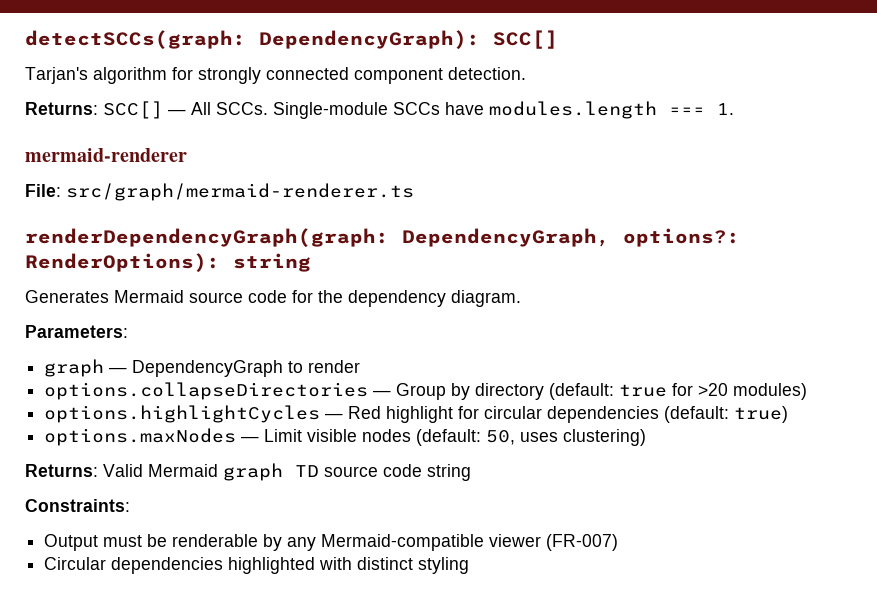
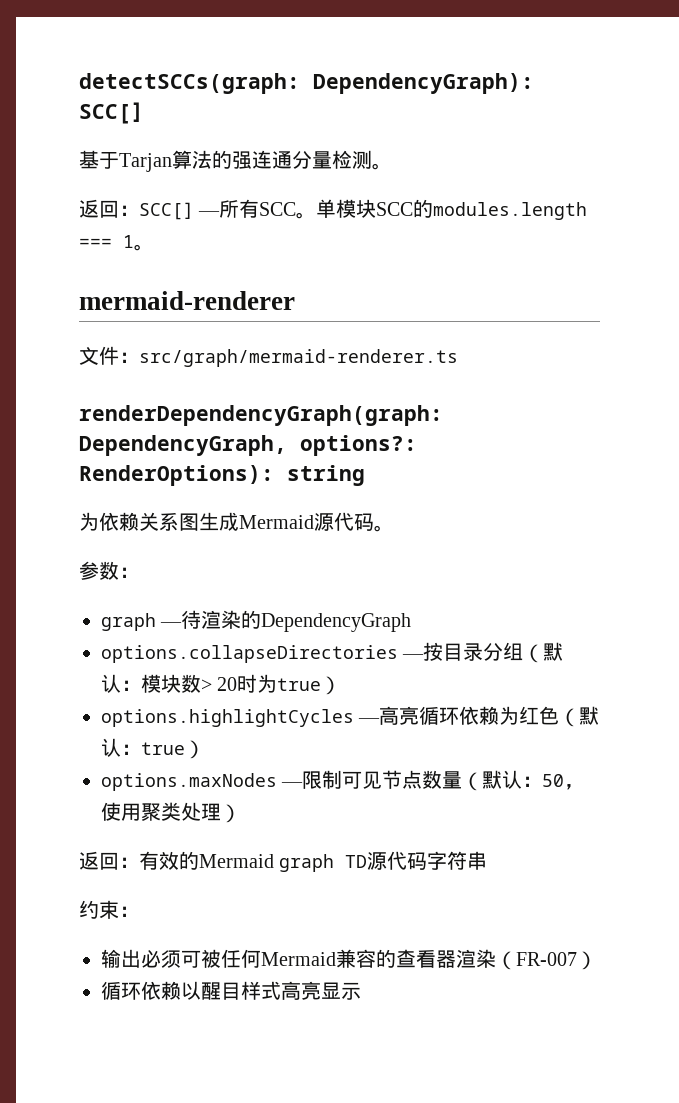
- Tarjan's algorithm for strongly connected component detection.
- Returns: SCC[] — All SCCs. Single-module SCCs have modules.length === 1.
+ 基于Tarjan算法的强连通分量检测。
+ 返回：SCC[] —所有SCC。单模块SCC的modules.length === 1。
- File: src/graph/mermaid-renderer.ts
+ 文件：src/graph/mermaid-renderer.ts
- Generates Mermaid source code for the dependency diagram.
- Parameters:
+ 为依赖关系图生成Mermaid源代码。
+ 参数：
- graph — DependencyGraph to render
+ graph —待渲染的DependencyGraph
- options.collapseDirectories — Group by directory (default: true for >20 modules)
- options.highlightCycles — Red highlight for circular dependencies (default: true)
- options.maxNodes — Limit visible nodes (default: 50, uses clustering)
- Returns: Valid Mermaid graph TD source code string
- Constraints:
- Output must be renderable by any Mermaid-compatible viewer (FR-007)
- Circular dependencies highlighted with distinct styling
+ options.collapseDirectories —按目录分组（默认：模块数> 20时为true）
+ options.highlightCycles —高亮循环依赖为红色（默认：true）
+ options.maxNodes —限制可见节点数量（默认：50，使用聚类处理）
+ 返回：有效的Mermaid graph TD源代码字符串
+ 约束：
+ 输出必须可被任何Mermaid兼容的查看器渲染（FR-007）
+ 循环依赖以醒目样式高亮显示

